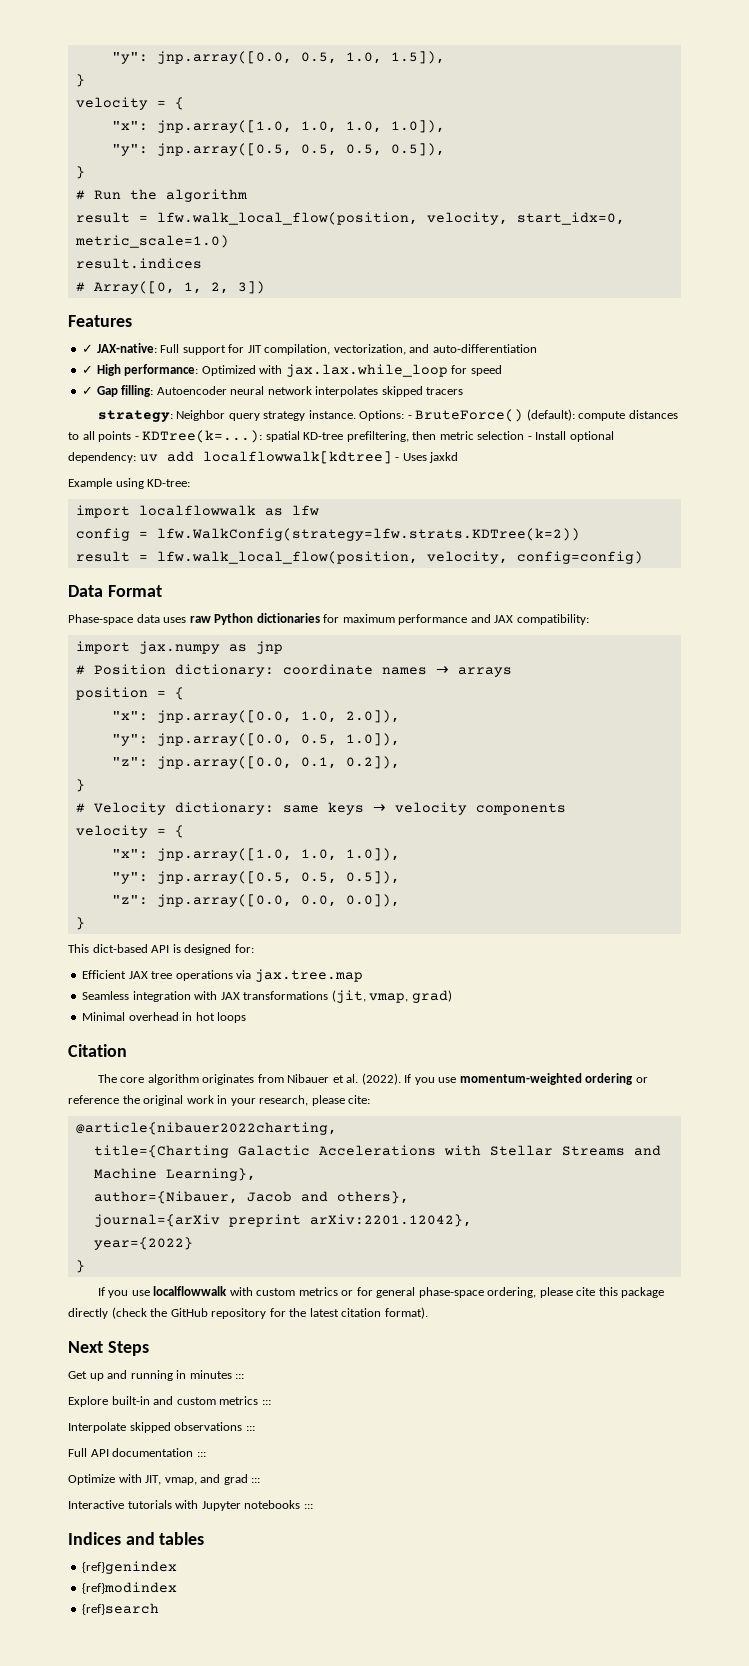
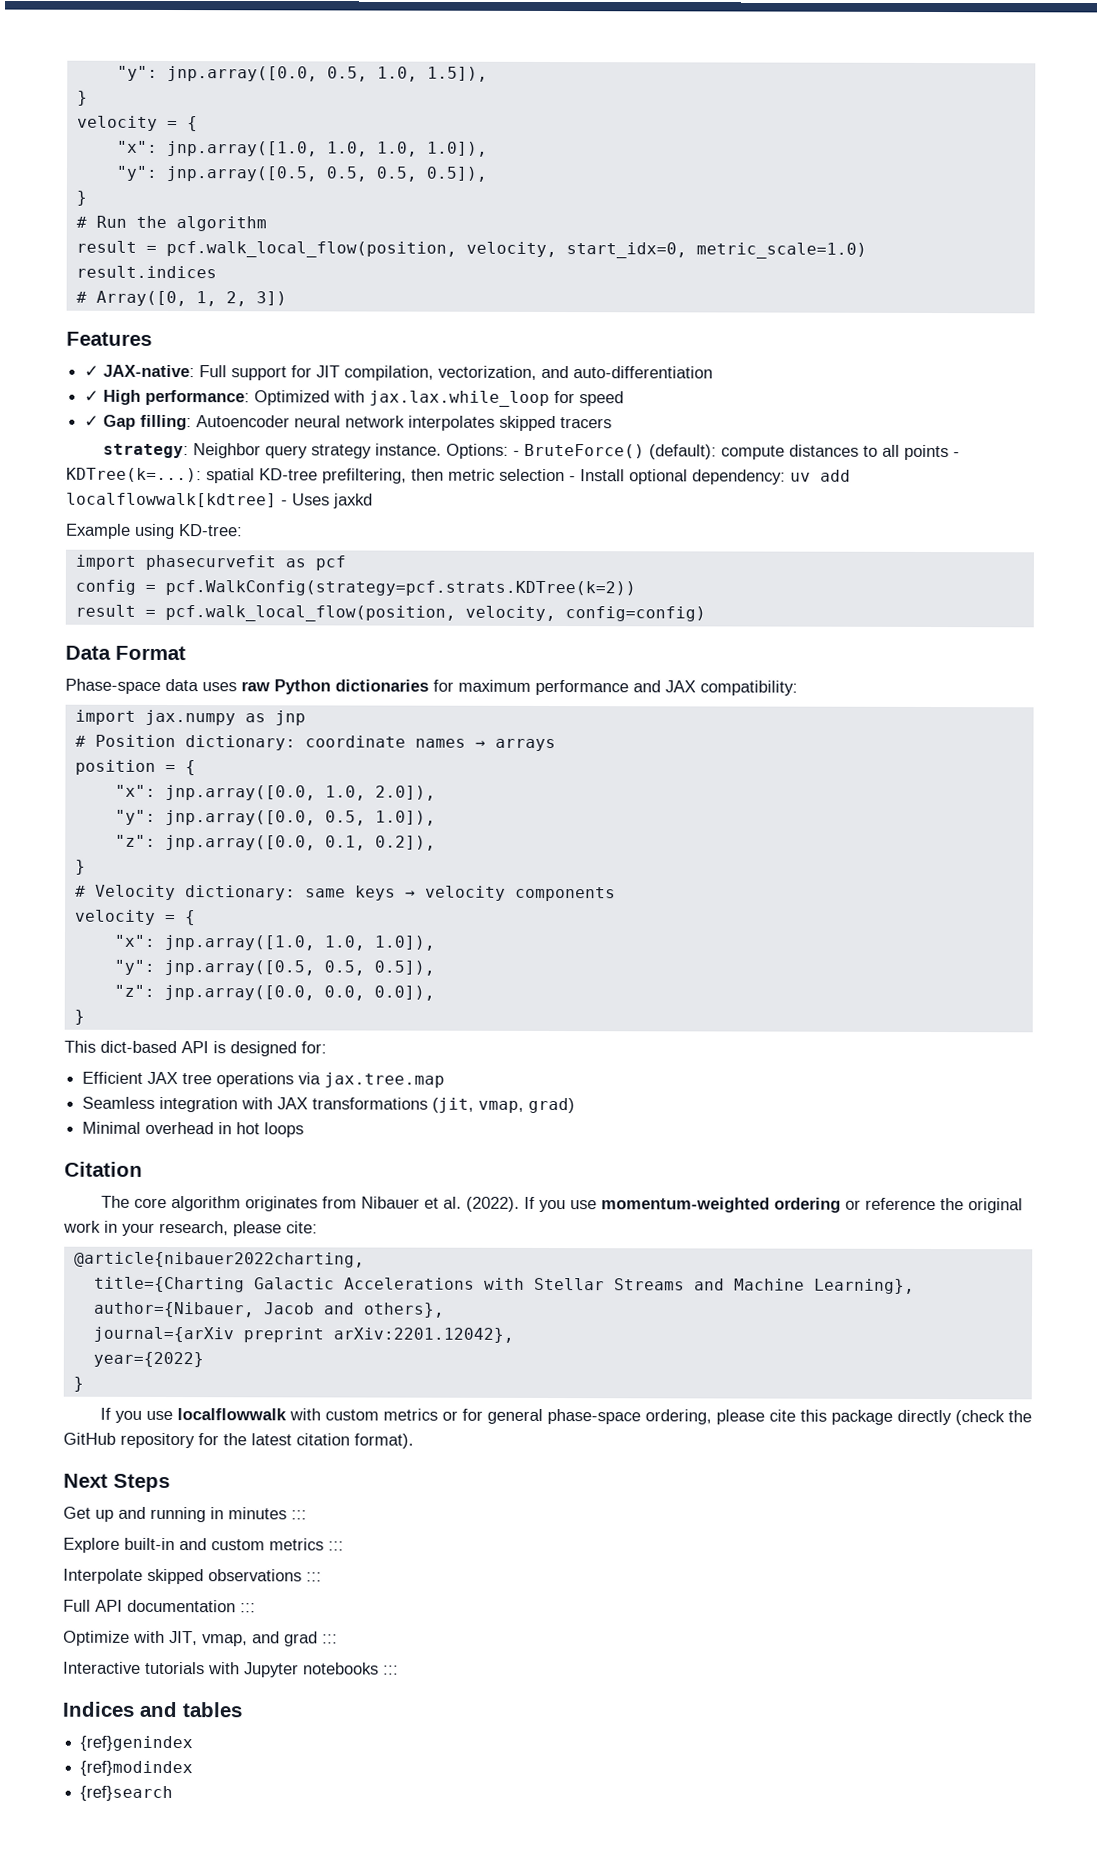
- result = lfw.walk_local_flow(position, velocity, start_idx=0, metric_scale=1.0)
+ result = pcf.walk_local_flow(position, velocity, start_idx=0, metric_scale=1.0)
- import localflowwalk as lfw
+ import phasecurvefit as pcf
- config = lfw.WalkConfig(strategy=lfw.strats.KDTree(k=2))
- result = lfw.walk_local_flow(position, velocity, config=config)
+ config = pcf.WalkConfig(strategy=pcf.strats.KDTree(k=2))
+ result = pcf.walk_local_flow(position, velocity, config=config)

